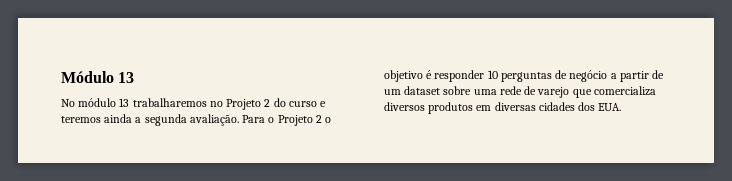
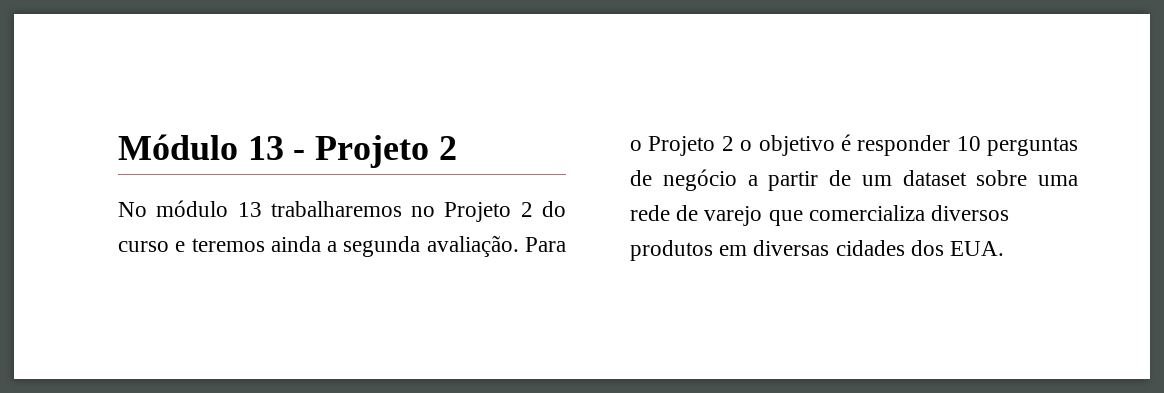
- Módulo 13
+ Módulo 13 - Projeto 2

